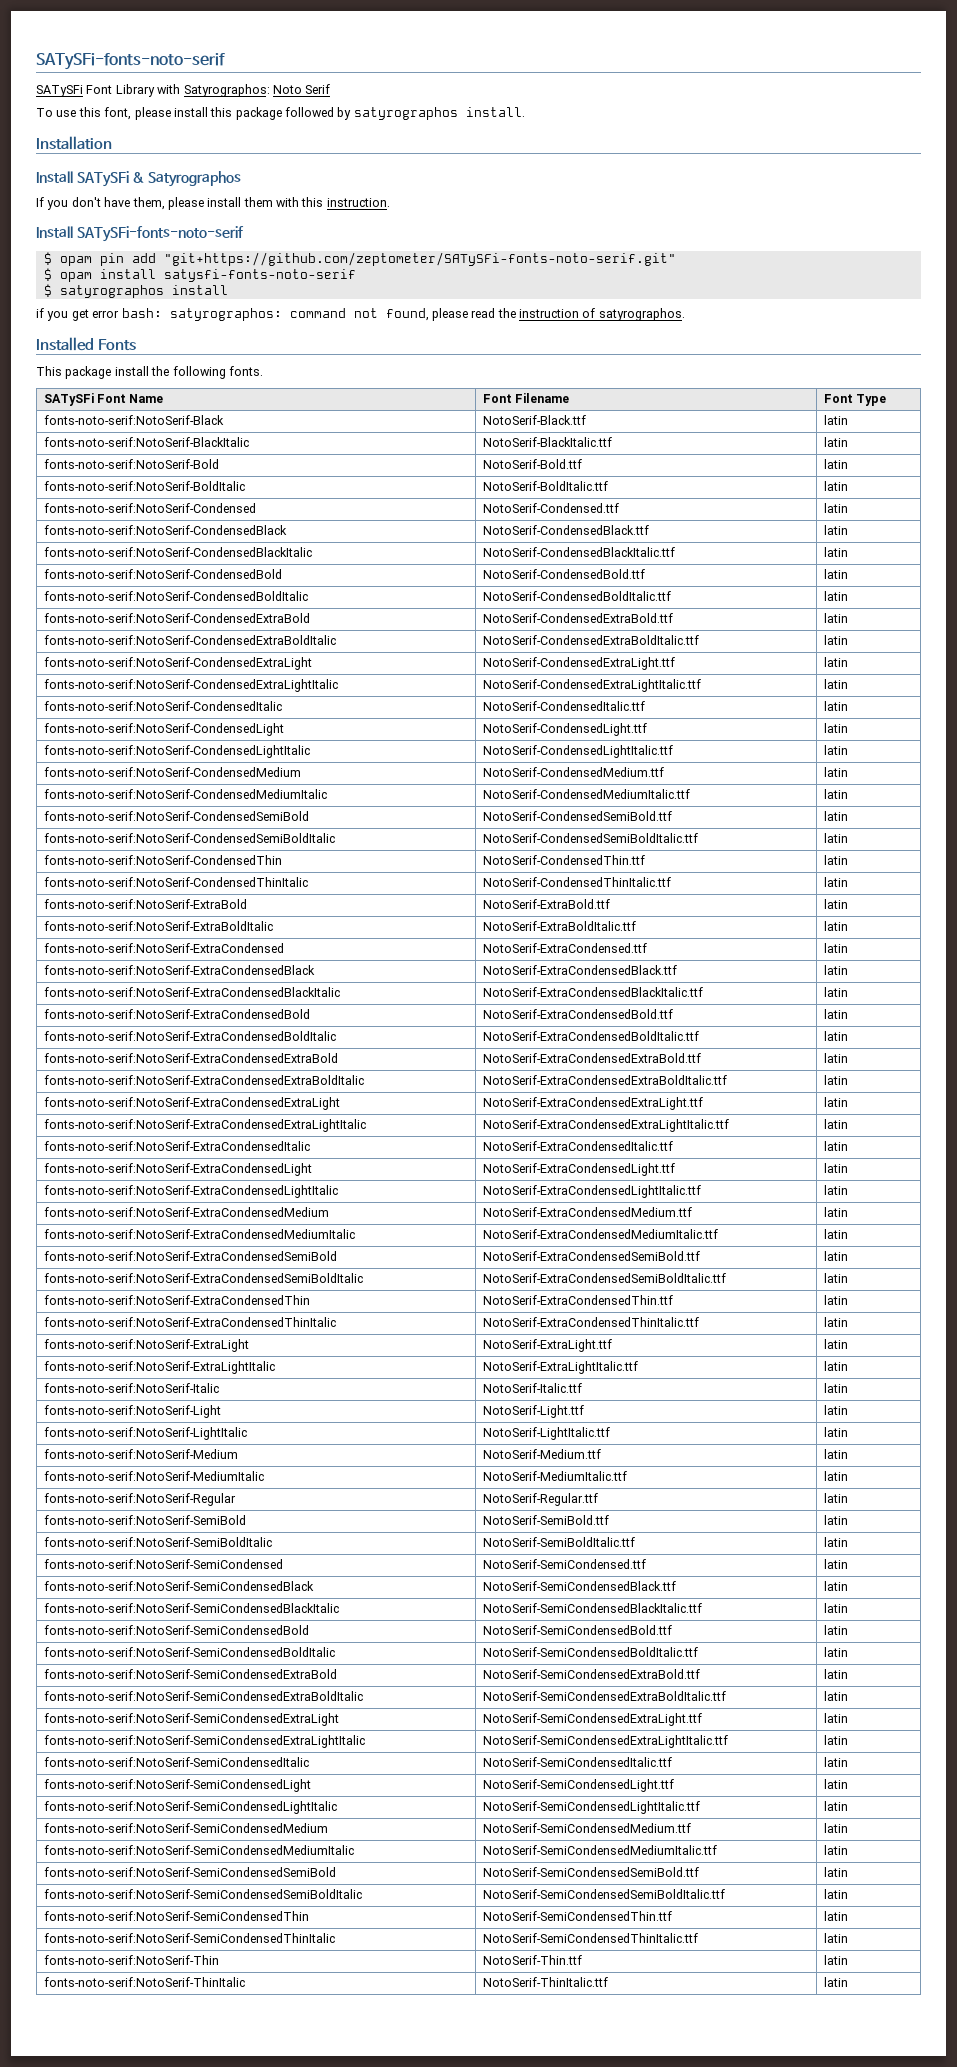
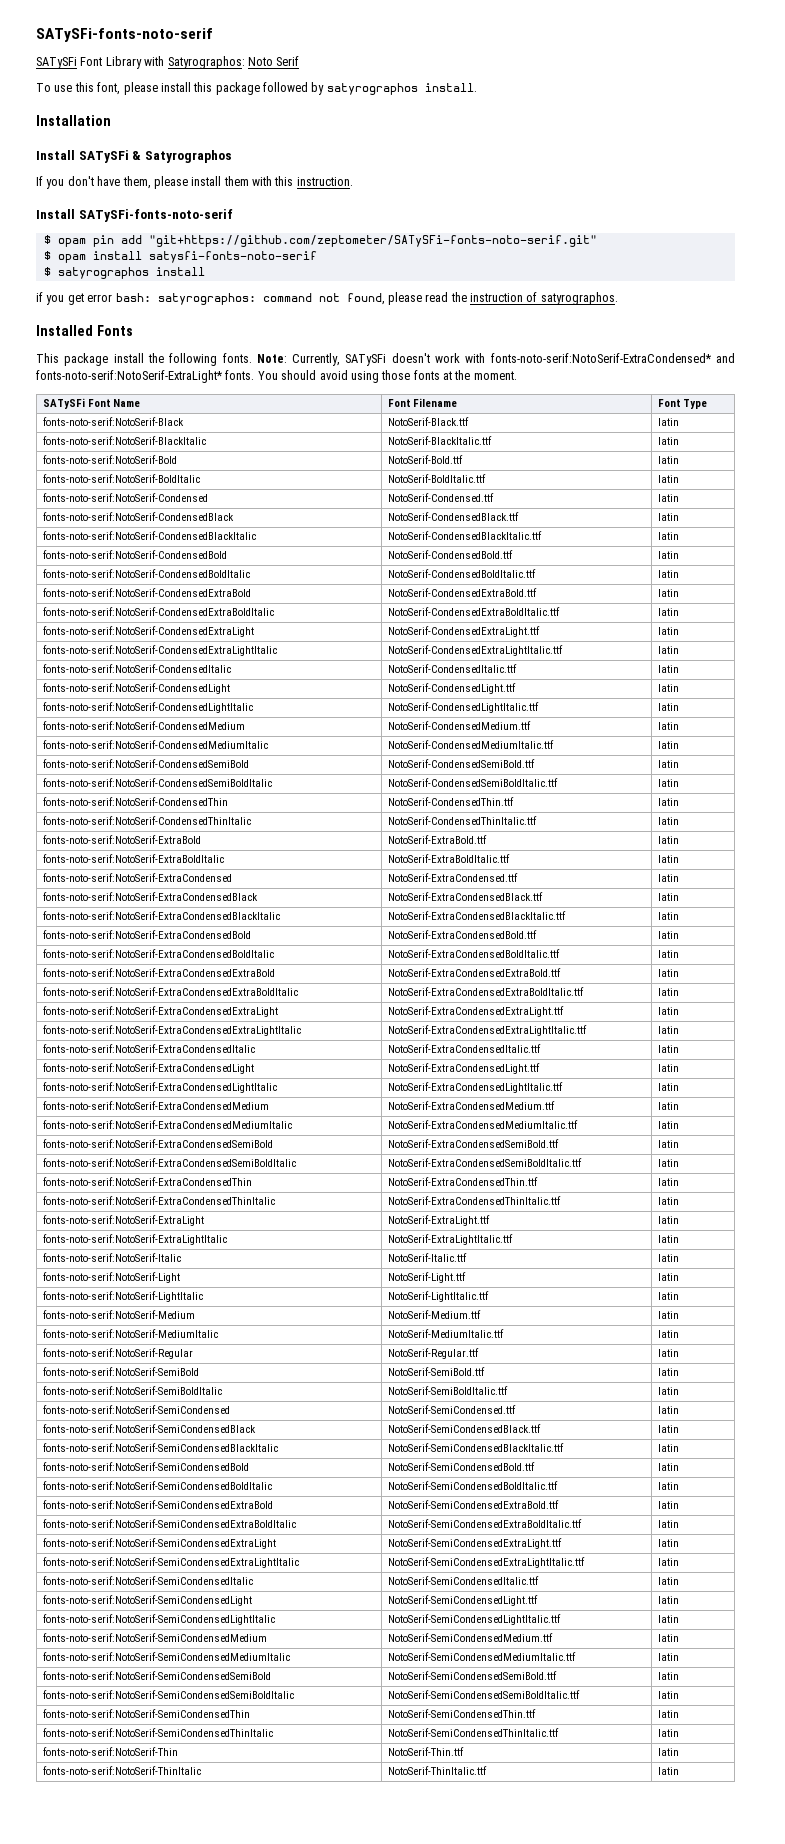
+ Note: Currently, SATySFi doesn't work with fonts-noto-serif:NotoSerif-ExtraCondensed* and fonts-noto-serif:NotoSerif-ExtraLight* fonts. You should avoid using those fonts at the moment.

